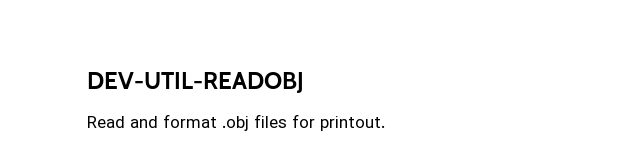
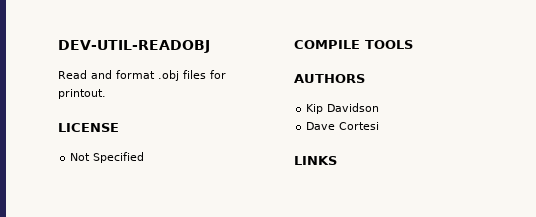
+ LICENSE
+ Not Specified
+ COMPILE TOOLS
+ AUTHORS
+ Kip Davidson
+ Dave Cortesi
+ LINKS

